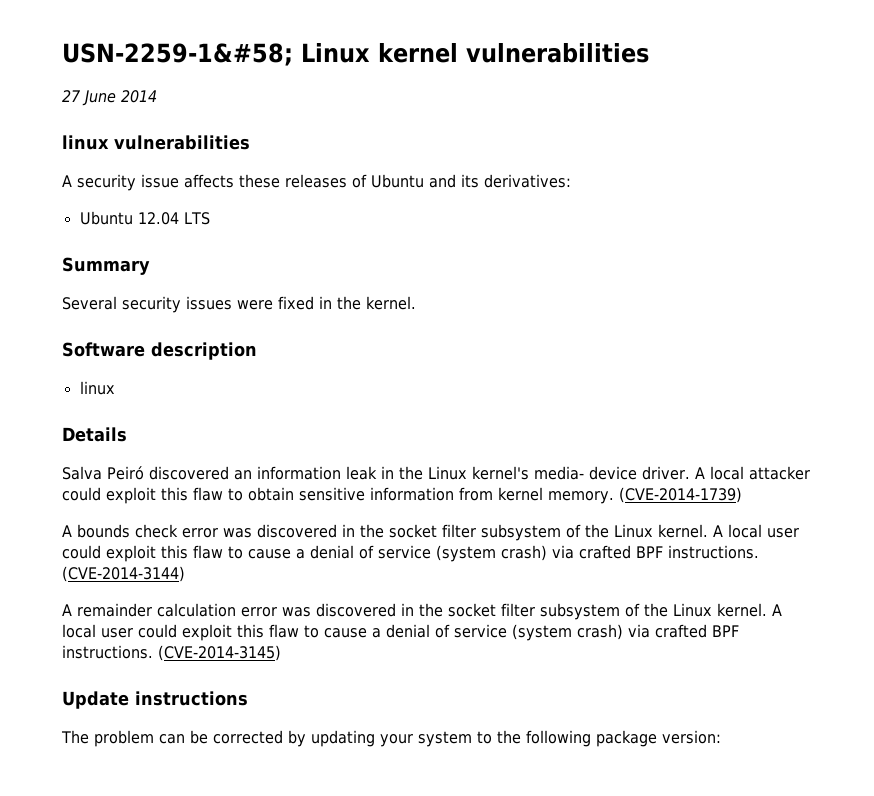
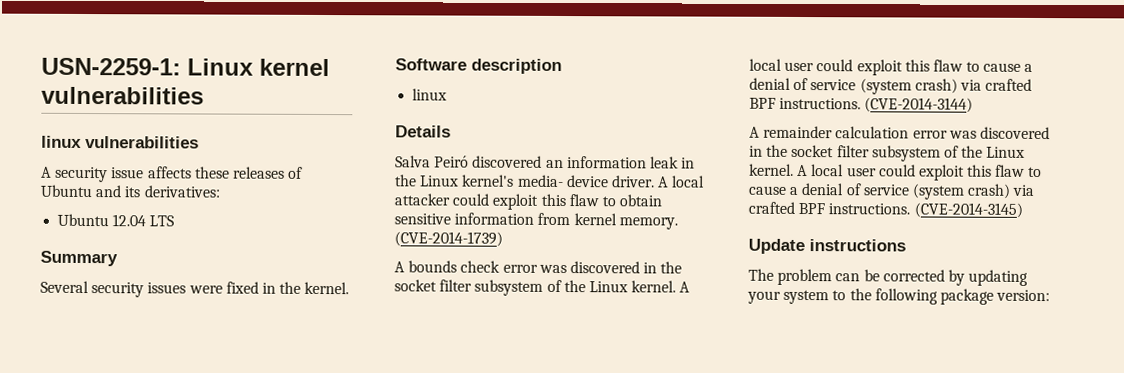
- USN-2259-1&#58; Linux kernel vulnerabilities
+ USN-2259-1: Linux kernel vulnerabilities
- 27 June 2014

